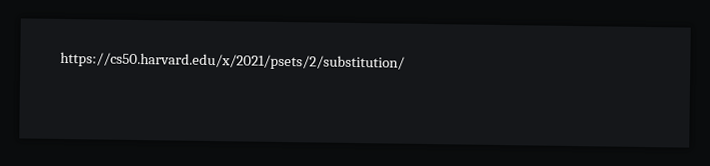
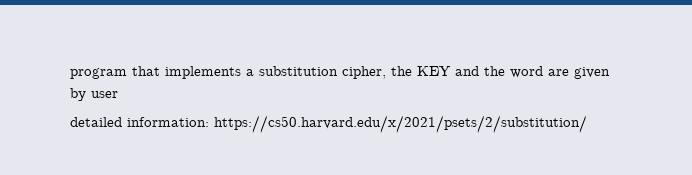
- https://cs50.harvard.edu/x/2021/psets/2/substitution/
+ program that implements a substitution cipher, the KEY and the word are given by user
+ detailed information: https://cs50.harvard.edu/x/2021/psets/2/substitution/

